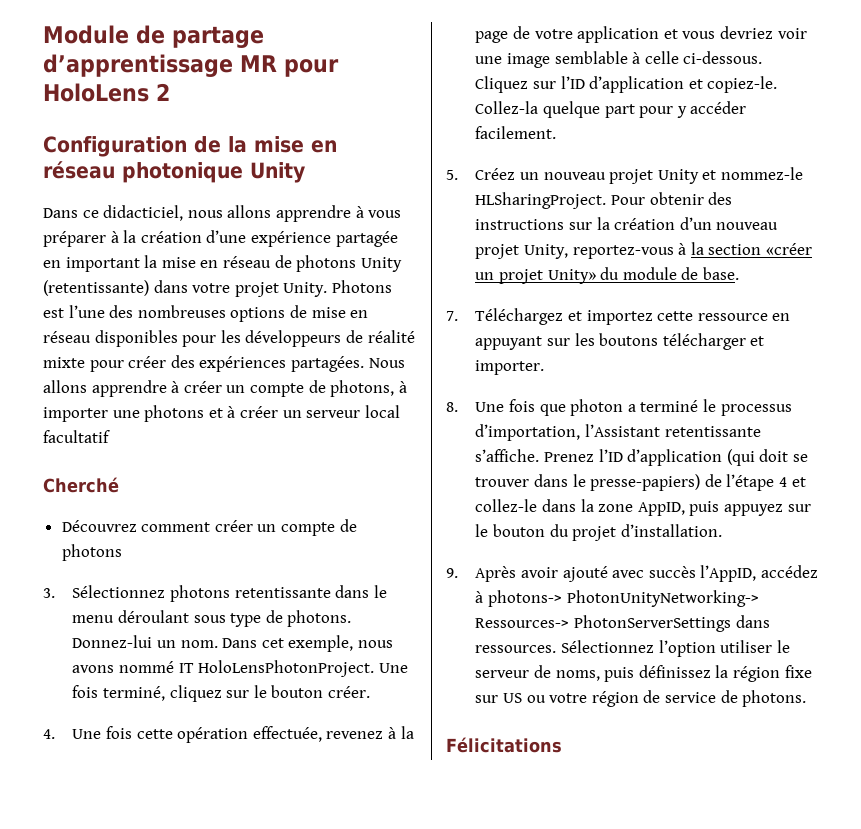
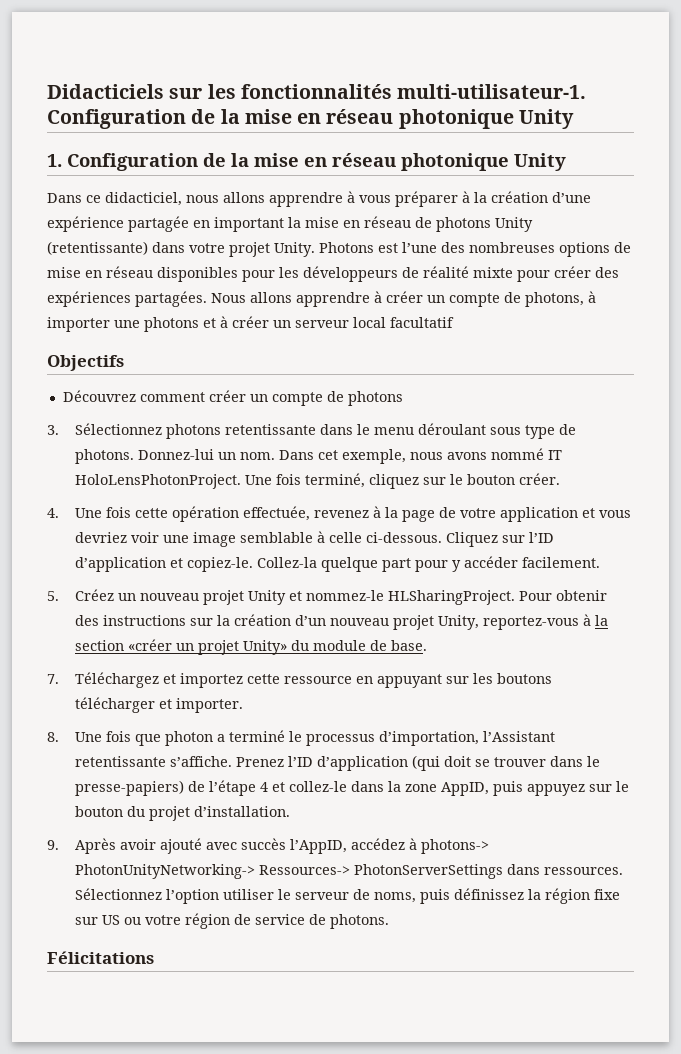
- Module de partage d’apprentissage MR pour HoloLens 2
- Configuration de la mise en réseau photonique Unity
+ Didacticiels sur les fonctionnalités multi-utilisateur-1. Configuration de la mise en réseau photonique Unity
+ 1. Configuration de la mise en réseau photonique Unity
- Cherché
+ Objectifs

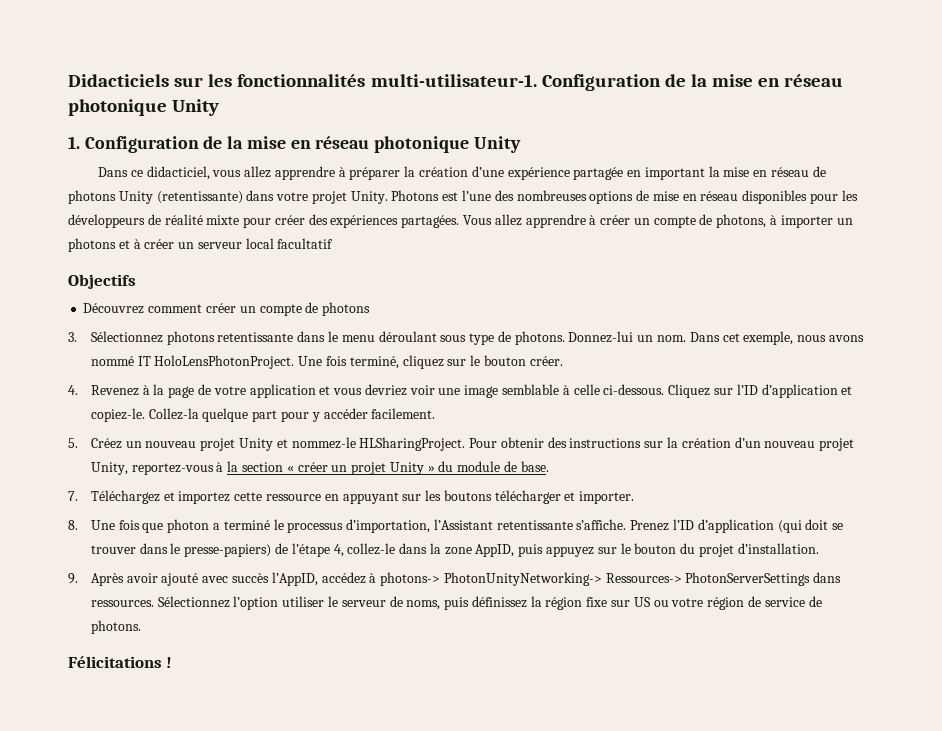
- Dans ce didacticiel, nous allons apprendre à vous préparer à la création d’une expérience partagée en important la mise en réseau de photons Unity (retentissante) dans votre projet Unity.
+ Dans ce didacticiel, vous allez apprendre à préparer la création d’une expérience partagée en important la mise en réseau de photons Unity (retentissante) dans votre projet Unity.
- Nous allons apprendre à créer un compte de photons, à importer une photons et à créer un serveur local facultatif
+ Vous allez apprendre à créer un compte de photons, à importer un photons et à créer un serveur local facultatif
- 4. Une fois cette opération effectuée, revenez à la page de votre application et vous devriez voir une image semblable à celle ci-dessous.
+ 4. Revenez à la page de votre application et vous devriez voir une image semblable à celle ci-dessous.
- Pour obtenir des instructions sur la création d’un nouveau projet Unity, reportez-vous à la section «créer un projet Unity» du module de base.
+ Pour obtenir des instructions sur la création d’un nouveau projet Unity, reportez-vous à la section « créer un projet Unity » du module de base.
- Prenez l’ID d’application (qui doit se trouver dans le presse-papiers) de l’étape 4 et collez-le dans la zone AppID, puis appuyez sur le bouton du projet d’installation.
+ Prenez l’ID d’application (qui doit se trouver dans le presse-papiers) de l’étape 4, collez-le dans la zone AppID, puis appuyez sur le bouton du projet d’installation.
- Félicitations
+ Félicitations !

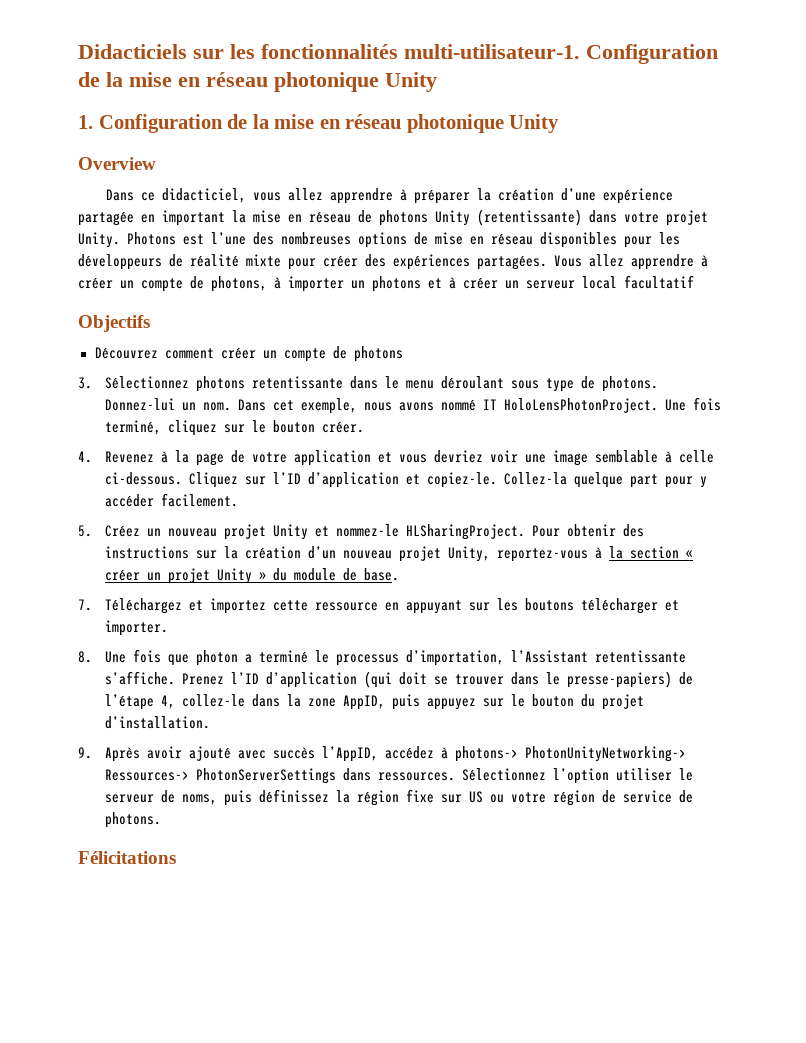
+ Overview
- Félicitations !
+ Félicitations

